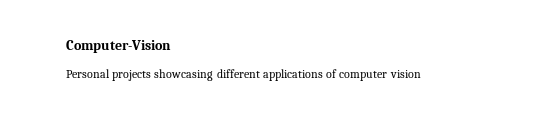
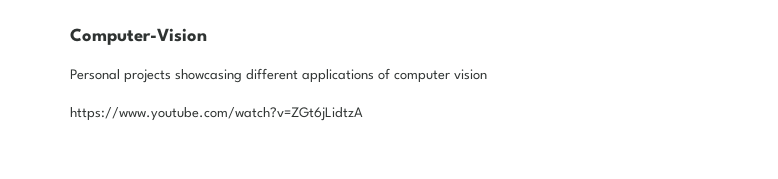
+ https://www.youtube.com/watch?v=ZGt6jLidtzA

